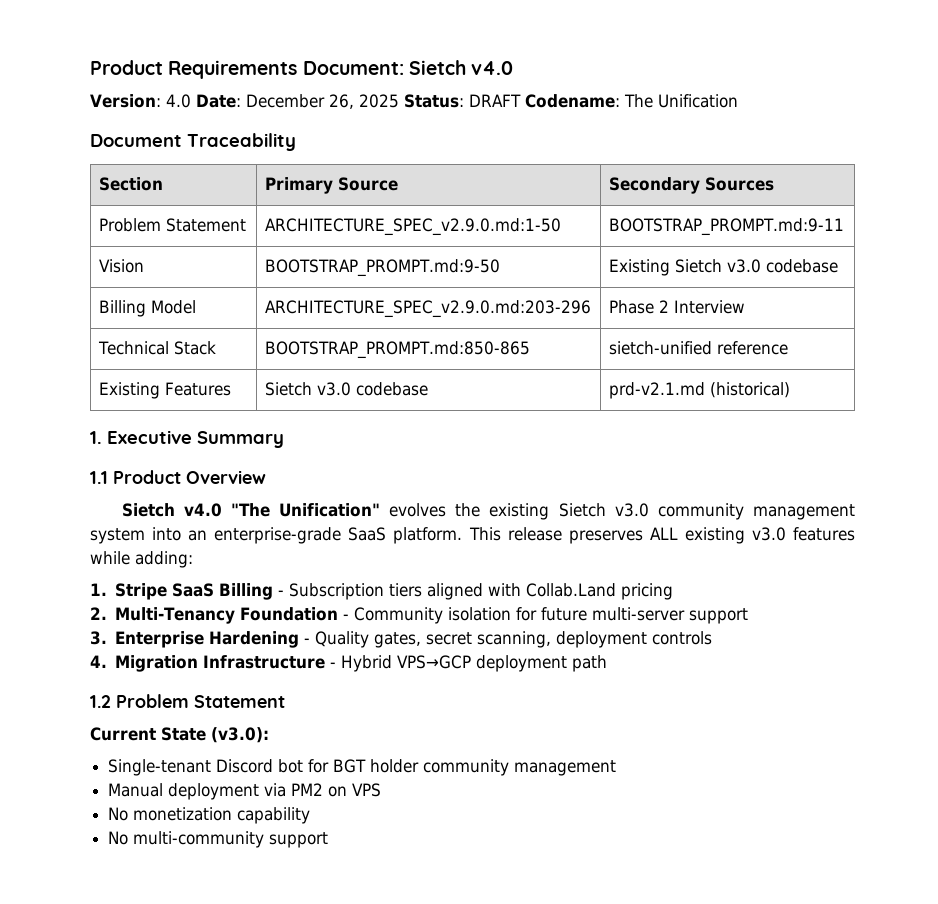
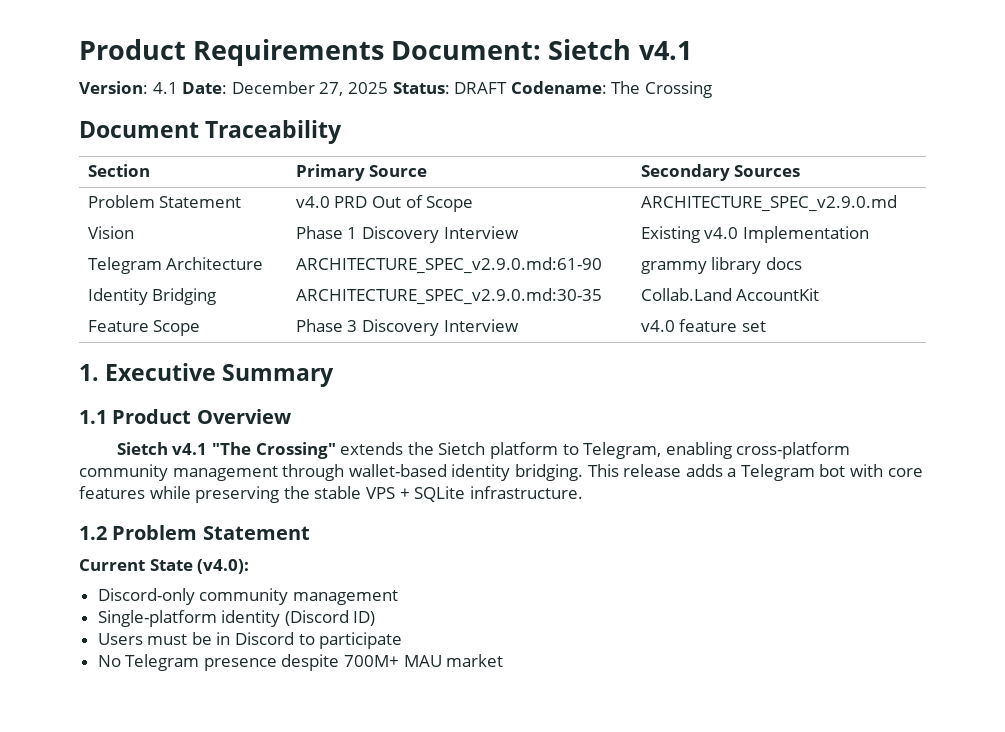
- Product Requirements Document: Sietch v4.0
+ Product Requirements Document: Sietch v4.1
- Version: 4.0 Date: December 26, 2025 Status: DRAFT Codename: The Unification
+ Version: 4.1 Date: December 27, 2025 Status: DRAFT Codename: The Crossing
- Problem Statement | ARCHITECTURE_SPEC_v2.9.0.md:1-50 | BOOTSTRAP_PROMPT.md:9-11
- Vision | BOOTSTRAP_PROMPT.md:9-50 | Existing Sietch v3.0 codebase
- Billing Model | ARCHITECTURE_SPEC_v2.9.0.md:203-296 | Phase 2 Interview
- Technical Stack | BOOTSTRAP_PROMPT.md:850-865 | sietch-unified reference
- Existing Features | Sietch v3.0 codebase | prd-v2.1.md (historical)
+ Problem Statement | v4.0 PRD Out of Scope | ARCHITECTURE_SPEC_v2.9.0.md
+ Vision | Phase 1 Discovery Interview | Existing v4.0 Implementation
+ Telegram Architecture | ARCHITECTURE_SPEC_v2.9.0.md:61-90 | grammy library docs
+ Identity Bridging | ARCHITECTURE_SPEC_v2.9.0.md:30-35 | Collab.Land AccountKit
+ Feature Scope | Phase 3 Discovery Interview | v4.0 feature set
- Sietch v4.0 "The Unification" evolves the existing Sietch v3.0 community management system into an enterprise-grade SaaS platform. This release preserves ALL existing v3.0 features while adding:
- 1. Stripe SaaS Billing - Subscription tiers aligned with Collab.Land pricing
- 2. Multi-Tenancy Foundation - Community isolation for future multi-server support
- 3. Enterprise Hardening - Quality gates, secret scanning, deployment controls
- 4. Migration Infrastructure - Hybrid VPS→GCP deployment path
+ Sietch v4.1 "The Crossing" extends the Sietch platform to Telegram, enabling cross-platform community management through wallet-based identity bridging. This release adds a Telegram bot with core features while preserving the stable VPS + SQLite infrastructure.
- Current State (v3.0):
- Single-tenant Discord bot for BGT holder community management
- Manual deployment via PM2 on VPS
- No monetization capability
- No multi-community support
+ Current State (v4.0):
+ Discord-only community management
+ Single-platform identity (Discord ID)
+ Users must be in Discord to participate
+ No Telegram presence despite 700M+ MAU market

